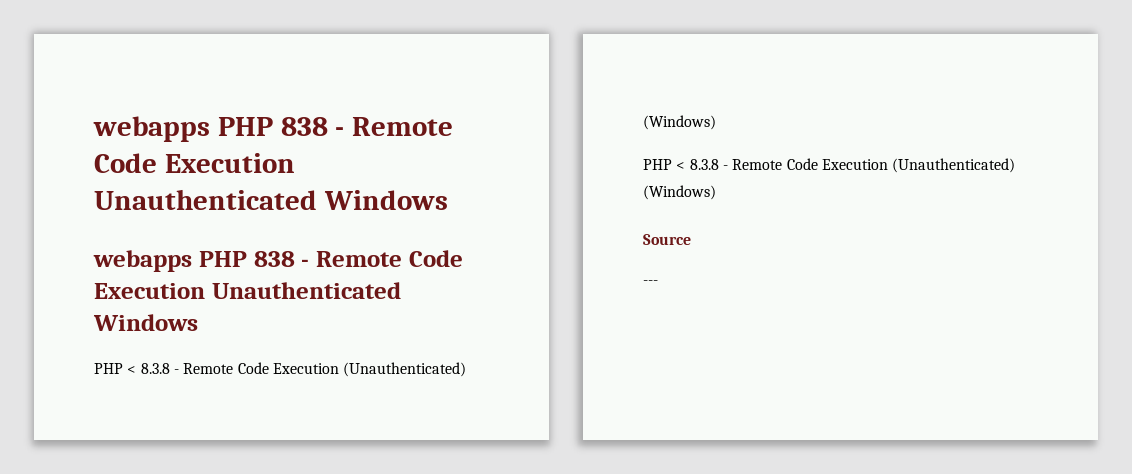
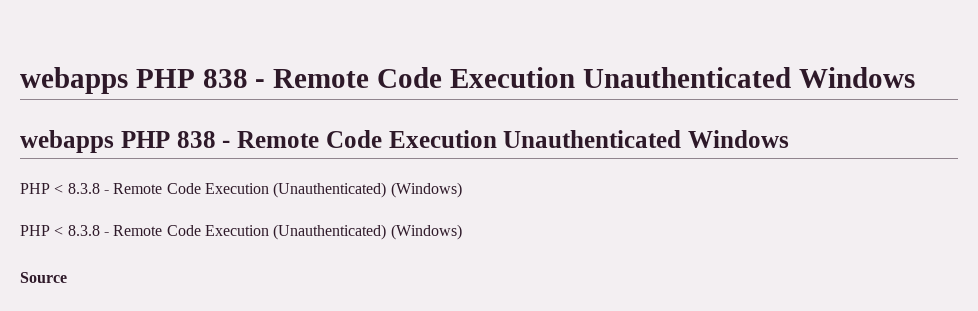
- ---

